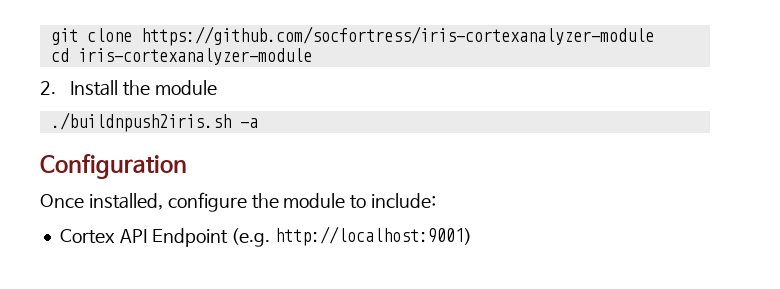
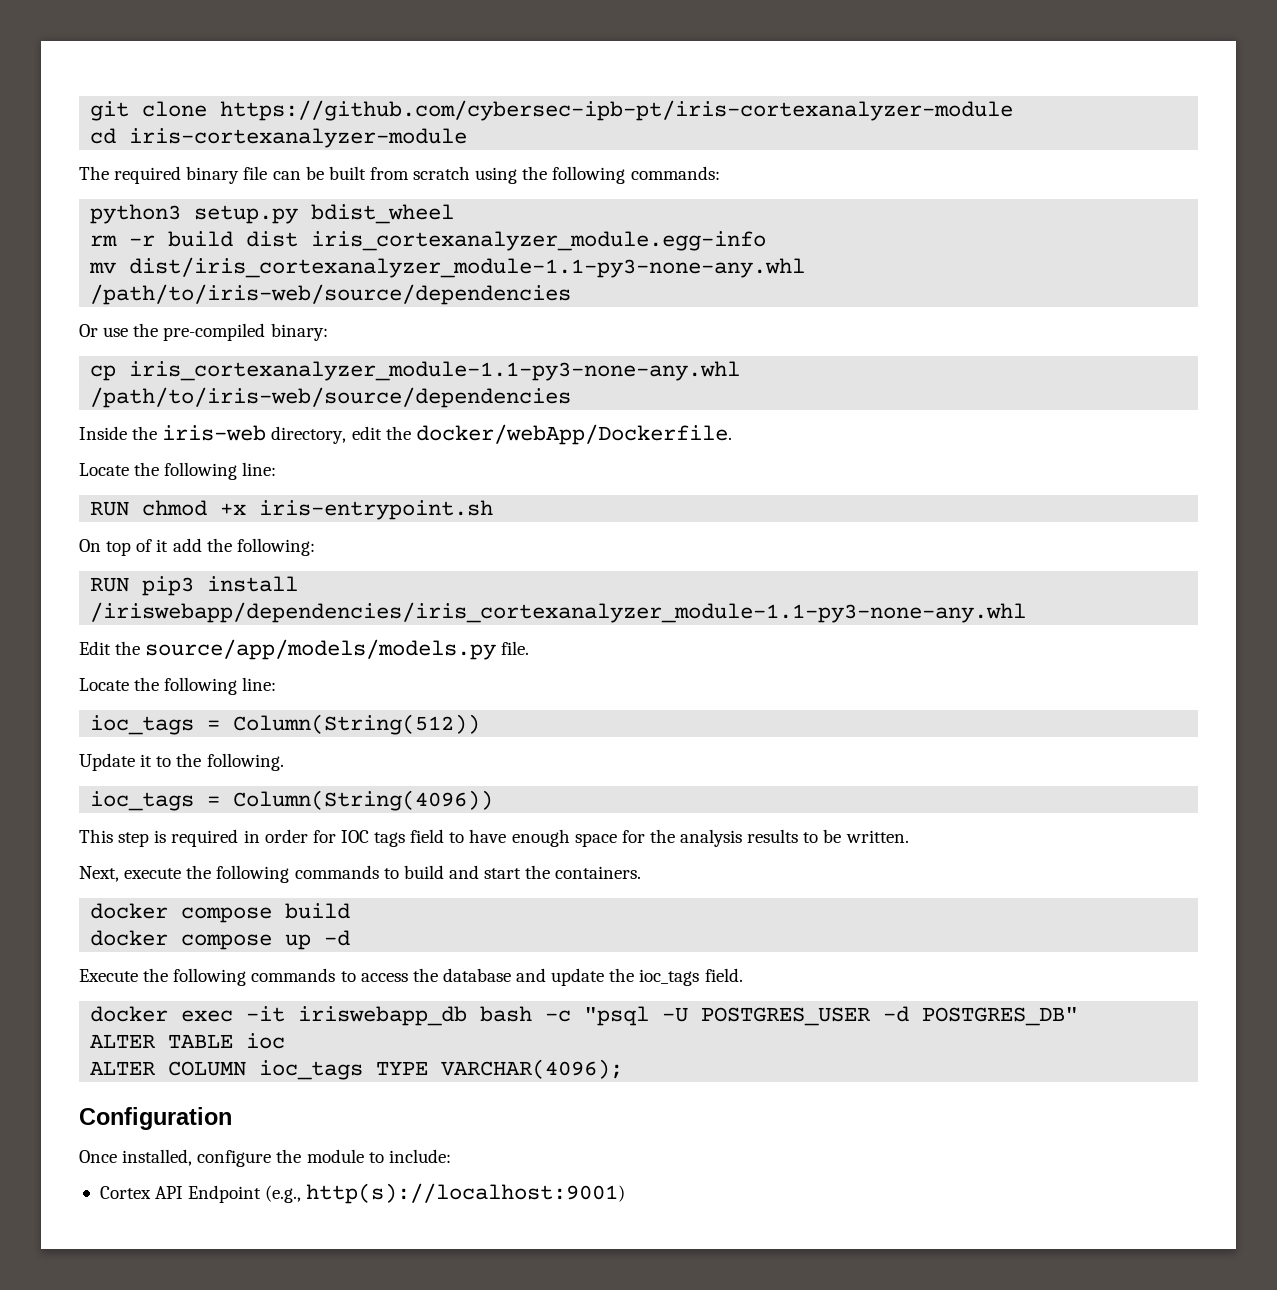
- git clone https://github.com/socfortress/iris-cortexanalyzer-module
+ git clone https://github.com/cybersec-ipb-pt/iris-cortexanalyzer-module
- 2. Install the module
- ./buildnpush2iris.sh -a
+ The required binary file can be built from scratch using the following commands:
+ python3 setup.py bdist_wheel
+ rm -r build dist iris_cortexanalyzer_module.egg-info
+ mv dist/iris_cortexanalyzer_module-1.1-py3-none-any.whl /path/to/iris-web/source/dependencies
+ Or use the pre-compiled binary:
+ cp iris_cortexanalyzer_module-1.1-py3-none-any.whl /path/to/iris-web/source/dependencies
+ Inside the iris-web directory, edit the docker/webApp/Dockerfile.
+ Locate the following line:
+ RUN chmod +x iris-entrypoint.sh
+ On top of it add the following:
+ RUN pip3 install /iriswebapp/dependencies/iris_cortexanalyzer_module-1.1-py3-none-any.whl
+ Edit the source/app/models/models.py file.
+ Locate the following line:
+ ioc_tags = Column(String(512))
+ Update it to the following.
+ ioc_tags = Column(String(4096))
+ This step is required in order for IOC tags field to have enough space for the analysis results to be written.
+ Next, execute the following commands to build and start the containers.
+ docker compose build
+ docker compose up -d
+ Execute the following commands to access the database and update the ioc_tags field.
+ docker exec -it iriswebapp_db bash -c "psql -U POSTGRES_USER -d POSTGRES_DB"
+ ALTER TABLE ioc
+ ALTER COLUMN ioc_tags TYPE VARCHAR(4096);
- Cortex API Endpoint (e.g. http://localhost:9001)
+ Cortex API Endpoint (e.g., http(s)://localhost:9001)

